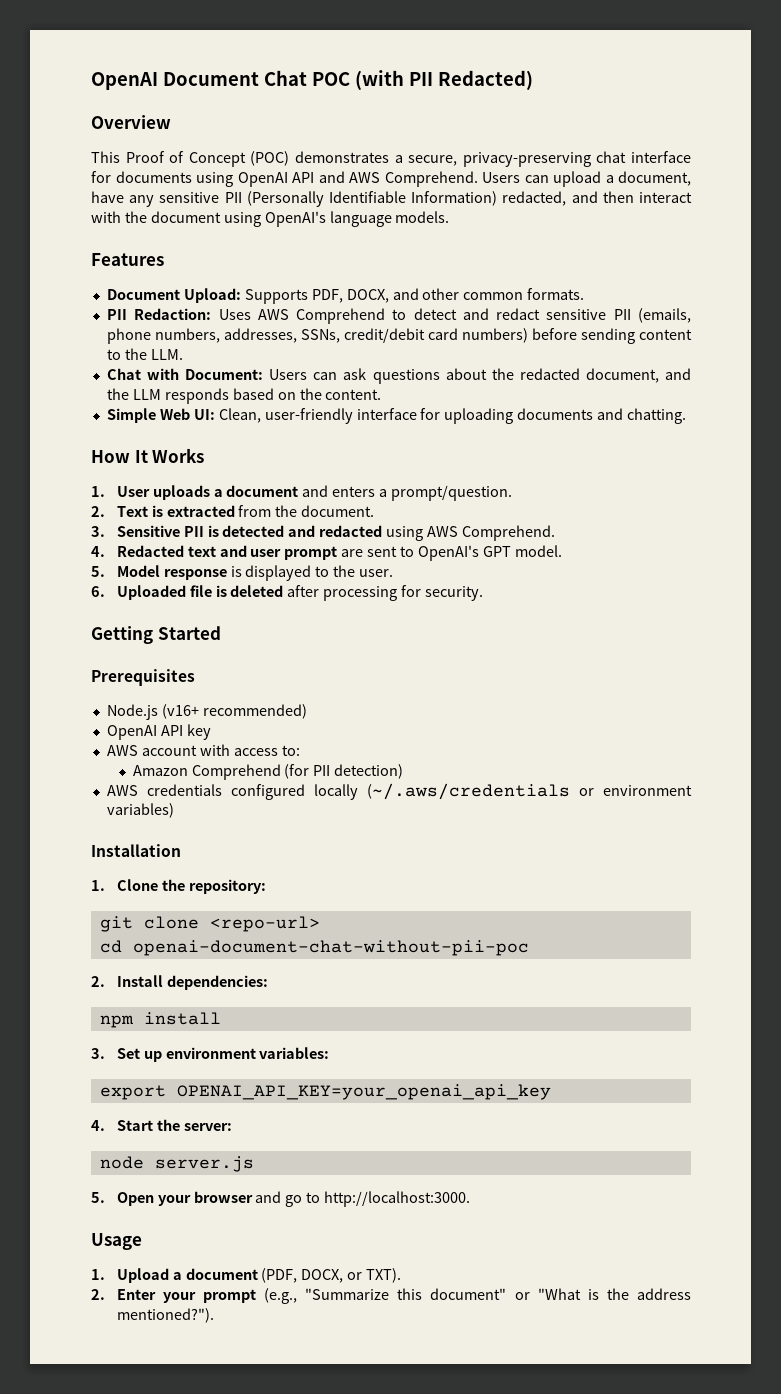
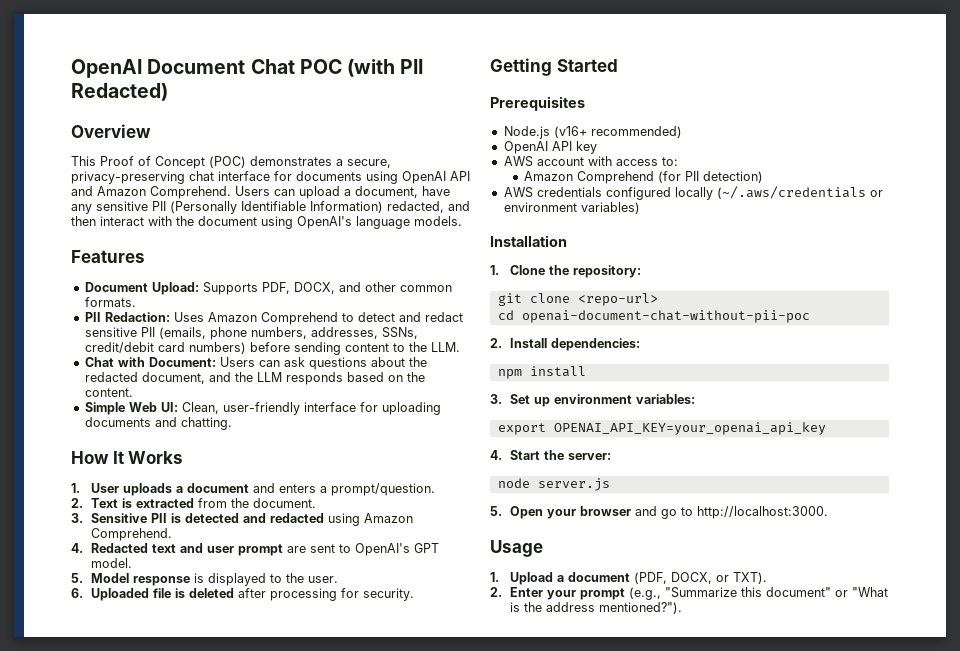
- This Proof of Concept (POC) demonstrates a secure, privacy-preserving chat interface for documents using OpenAI API and AWS Comprehend.
+ This Proof of Concept (POC) demonstrates a secure, privacy-preserving chat interface for documents using OpenAI API and Amazon Comprehend.
- PII Redaction: Uses AWS Comprehend to detect and redact sensitive PII (emails, phone numbers, addresses, SSNs, credit/debit card numbers) before sending content to the LLM.
+ PII Redaction: Uses Amazon Comprehend to detect and redact sensitive PII (emails, phone numbers, addresses, SSNs, credit/debit card numbers) before sending content to the LLM.
- 3. Sensitive PII is detected and redacted using AWS Comprehend.
+ 3. Sensitive PII is detected and redacted using Amazon Comprehend.

